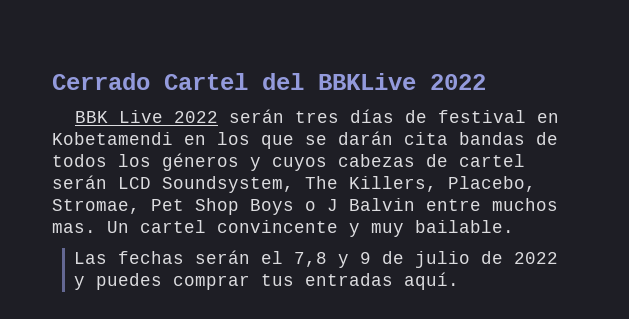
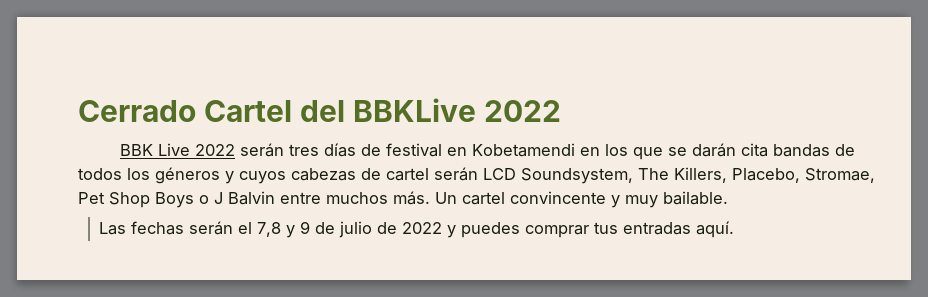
- BBK Live 2022 serán tres días de festival en Kobetamendi en los que se darán cita bandas de todos los géneros y cuyos cabezas de cartel serán LCD Soundsystem, The Killers, Placebo, Stromae, Pet Shop Boys o J Balvin entre muchos mas.
+ BBK Live 2022 serán tres días de festival en Kobetamendi en los que se darán cita bandas de todos los géneros y cuyos cabezas de cartel serán LCD Soundsystem, The Killers, Placebo, Stromae, Pet Shop Boys o J Balvin entre muchos más.

